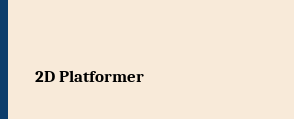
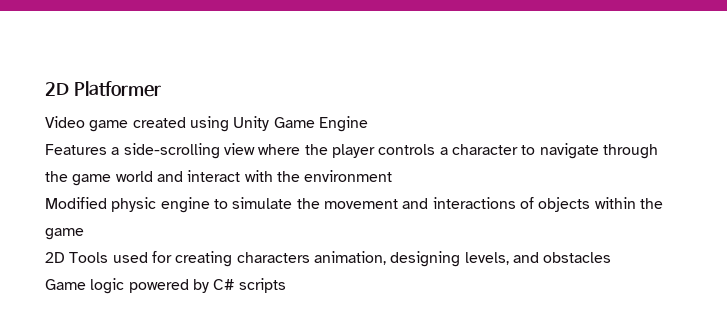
+ Video game created using Unity Game Engine
+ Features a side-scrolling view where the player controls a character to navigate through the game world and interact with the environment
+ Modified physic engine to simulate the movement and interactions of objects within the game
+ 2D Tools used for creating characters animation, designing levels, and obstacles
+ Game logic powered by C# scripts

